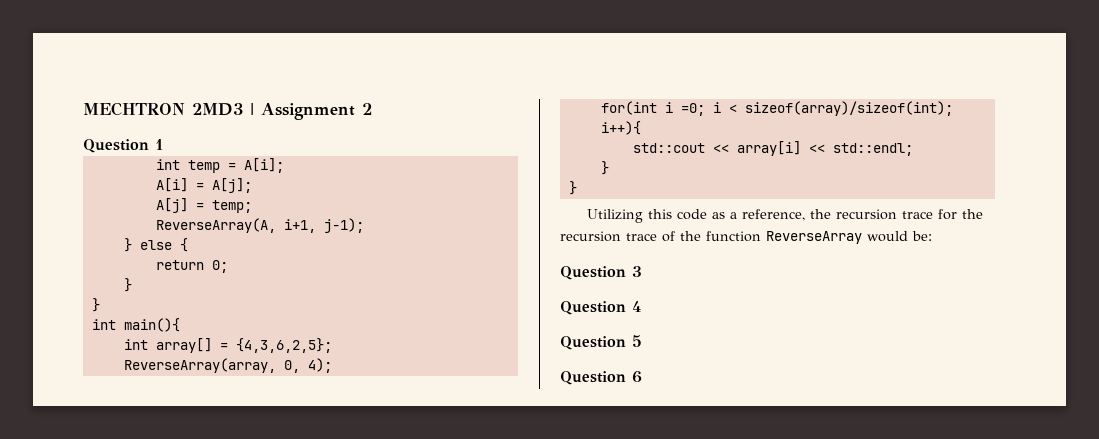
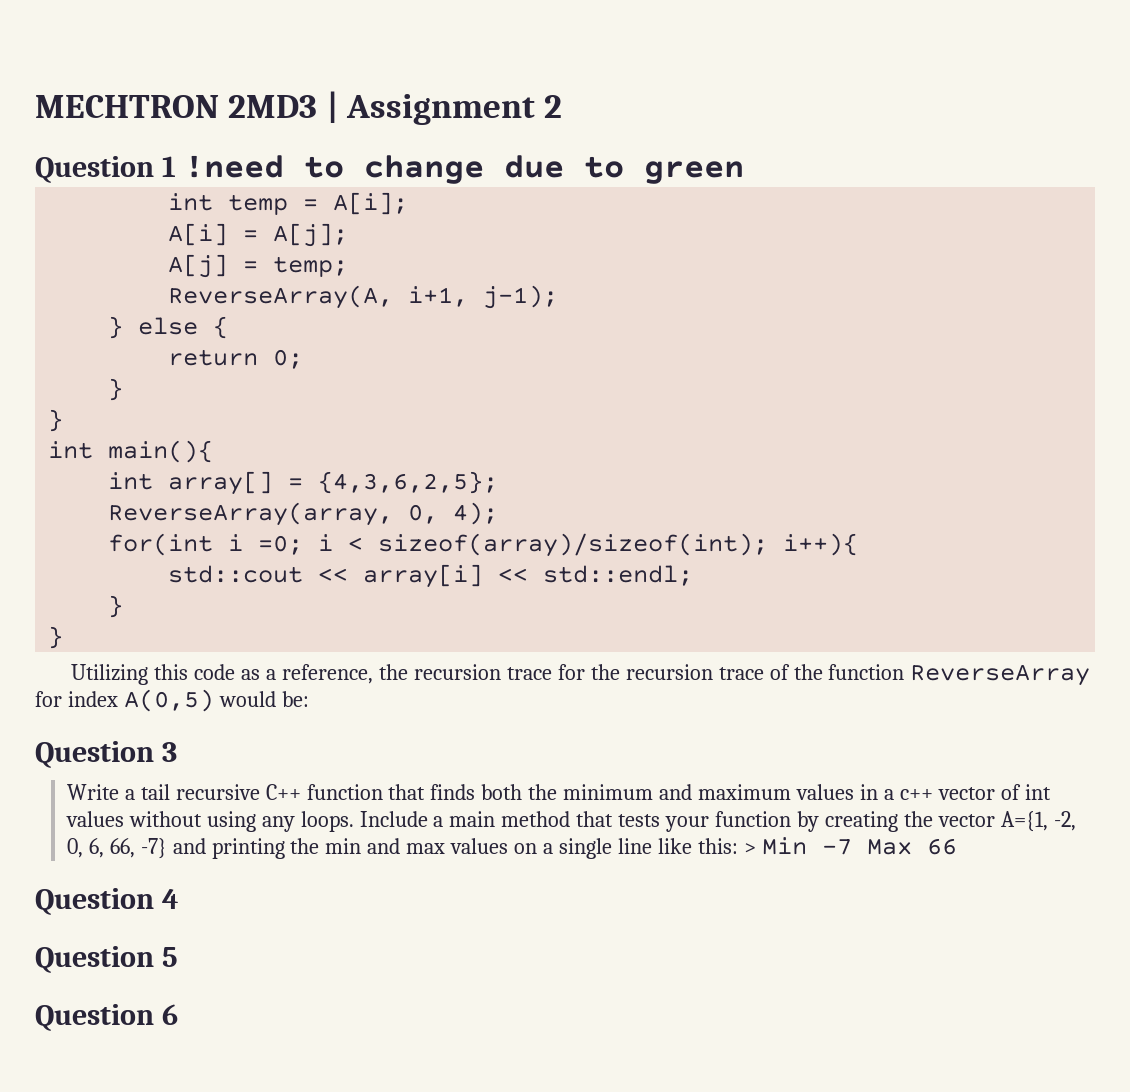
- Question 1
+ Question 1 !need to change due to green
- Utilizing this code as a reference, the recursion trace for the recursion trace of the function ReverseArray would be:
+ Utilizing this code as a reference, the recursion trace for the recursion trace of the function ReverseArray for index A(0,5) would be:
+ Write a tail recursive C++ function that finds both the minimum and maximum values in a c++ vector of int values without using any loops. Include a main method that tests your function by creating the vector A={1, -2, 0, 6, 66, -7} and printing the min and max values on a single line like this: > Min -7 Max 66

